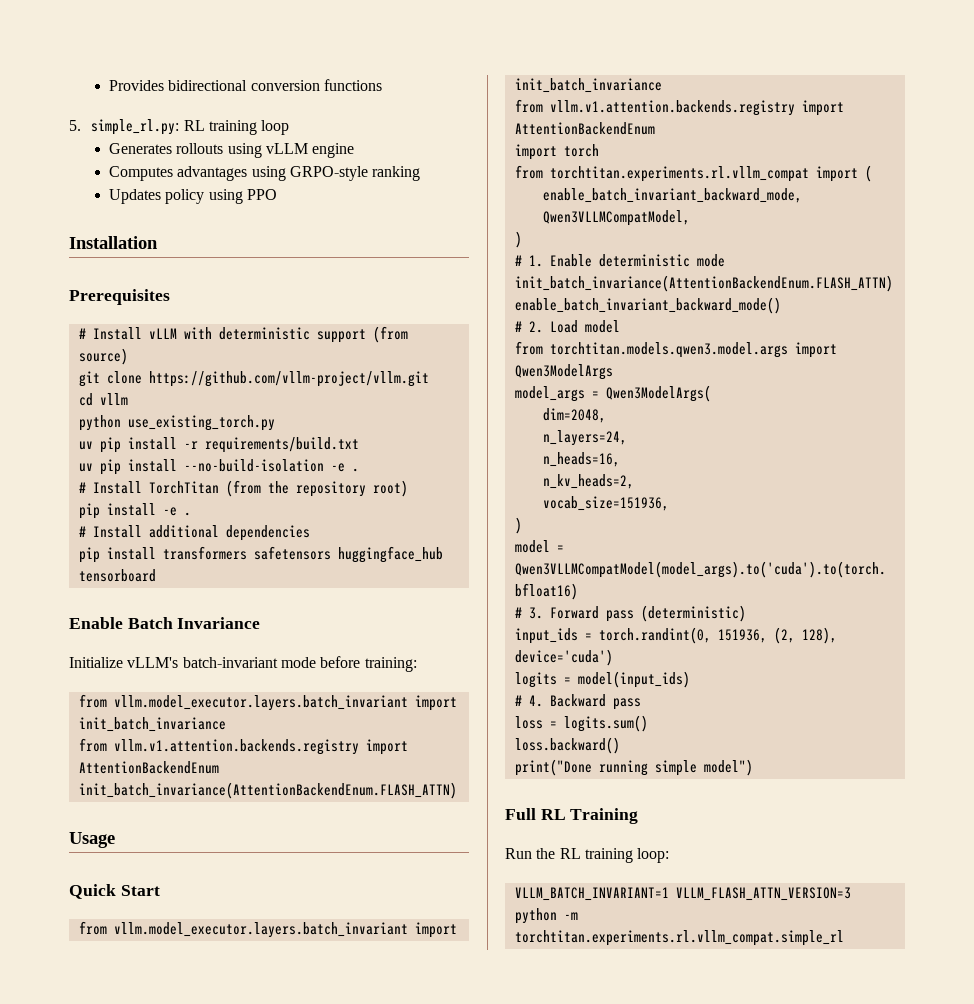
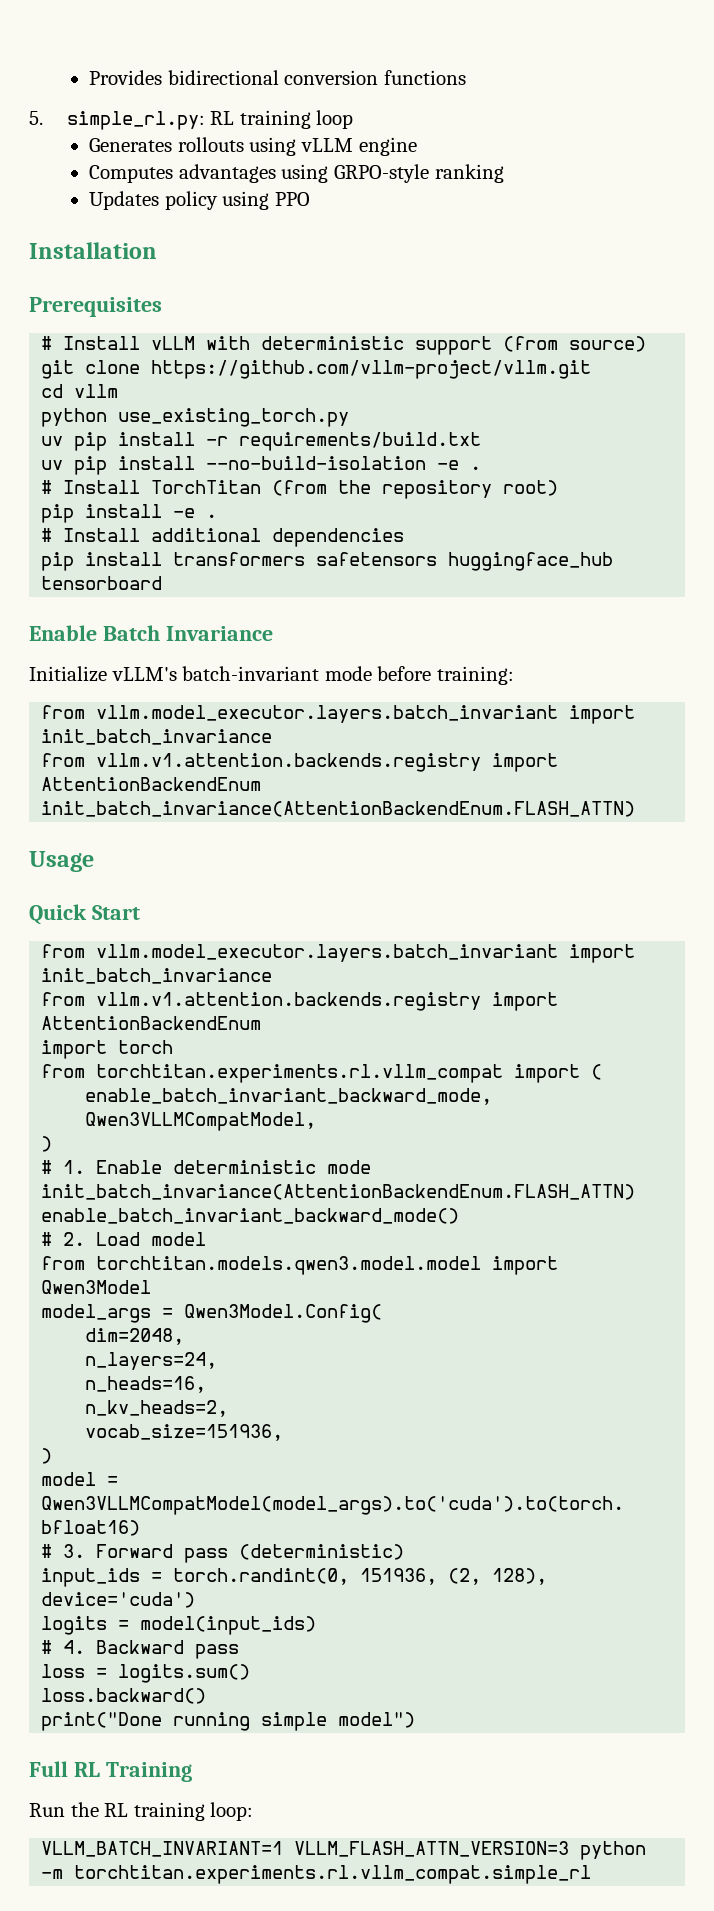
- from torchtitan.models.qwen3.model.args import Qwen3ModelArgs
+ from torchtitan.models.qwen3.model.model import Qwen3Model
- model_args = Qwen3ModelArgs(
+ model_args = Qwen3Model.Config(

